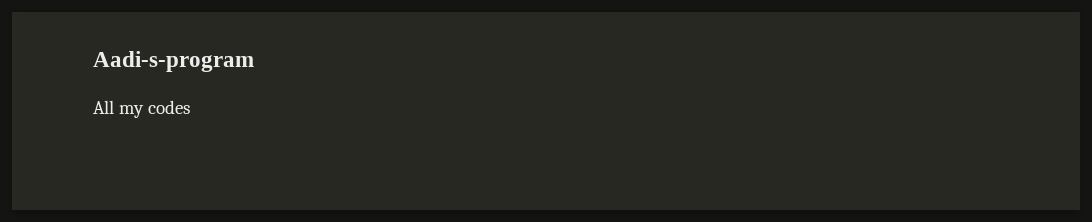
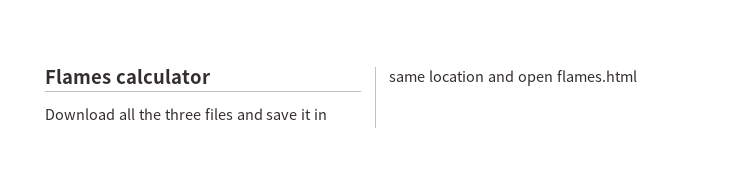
- Aadi-s-program
- All my codes
+ Flames calculator
+ Download all the three files and save it in same location and open flames.html

